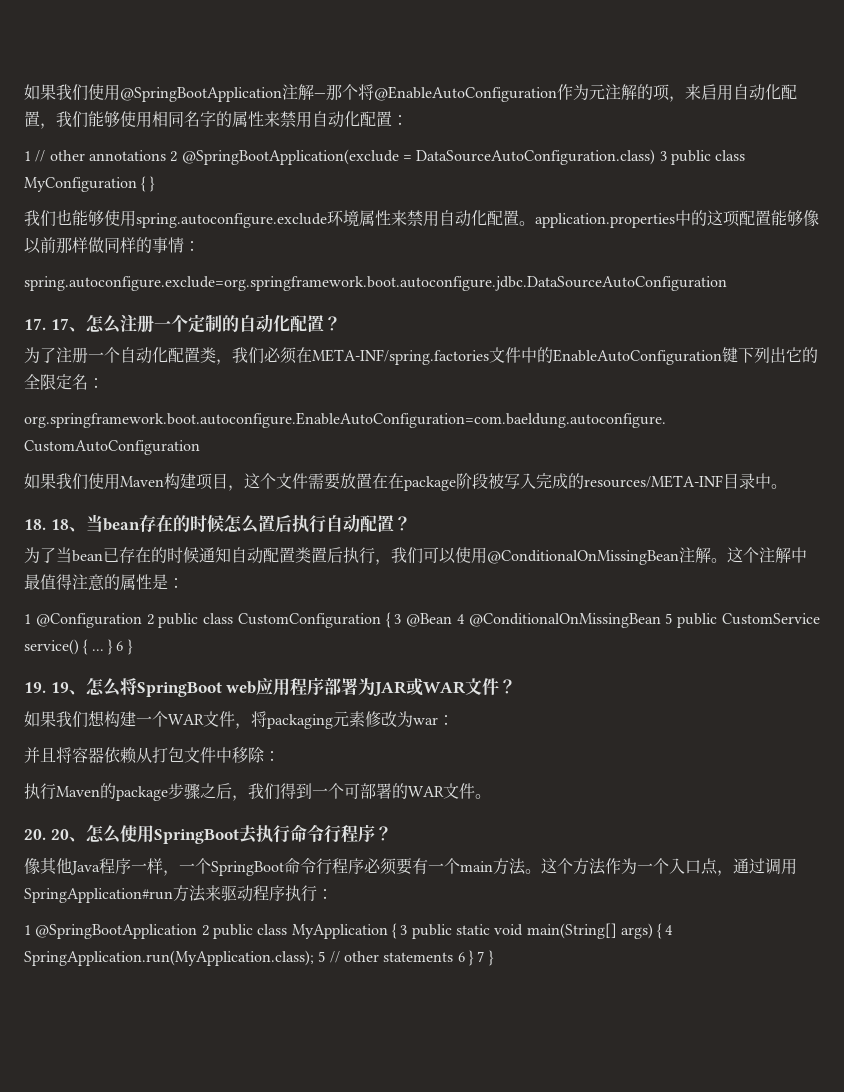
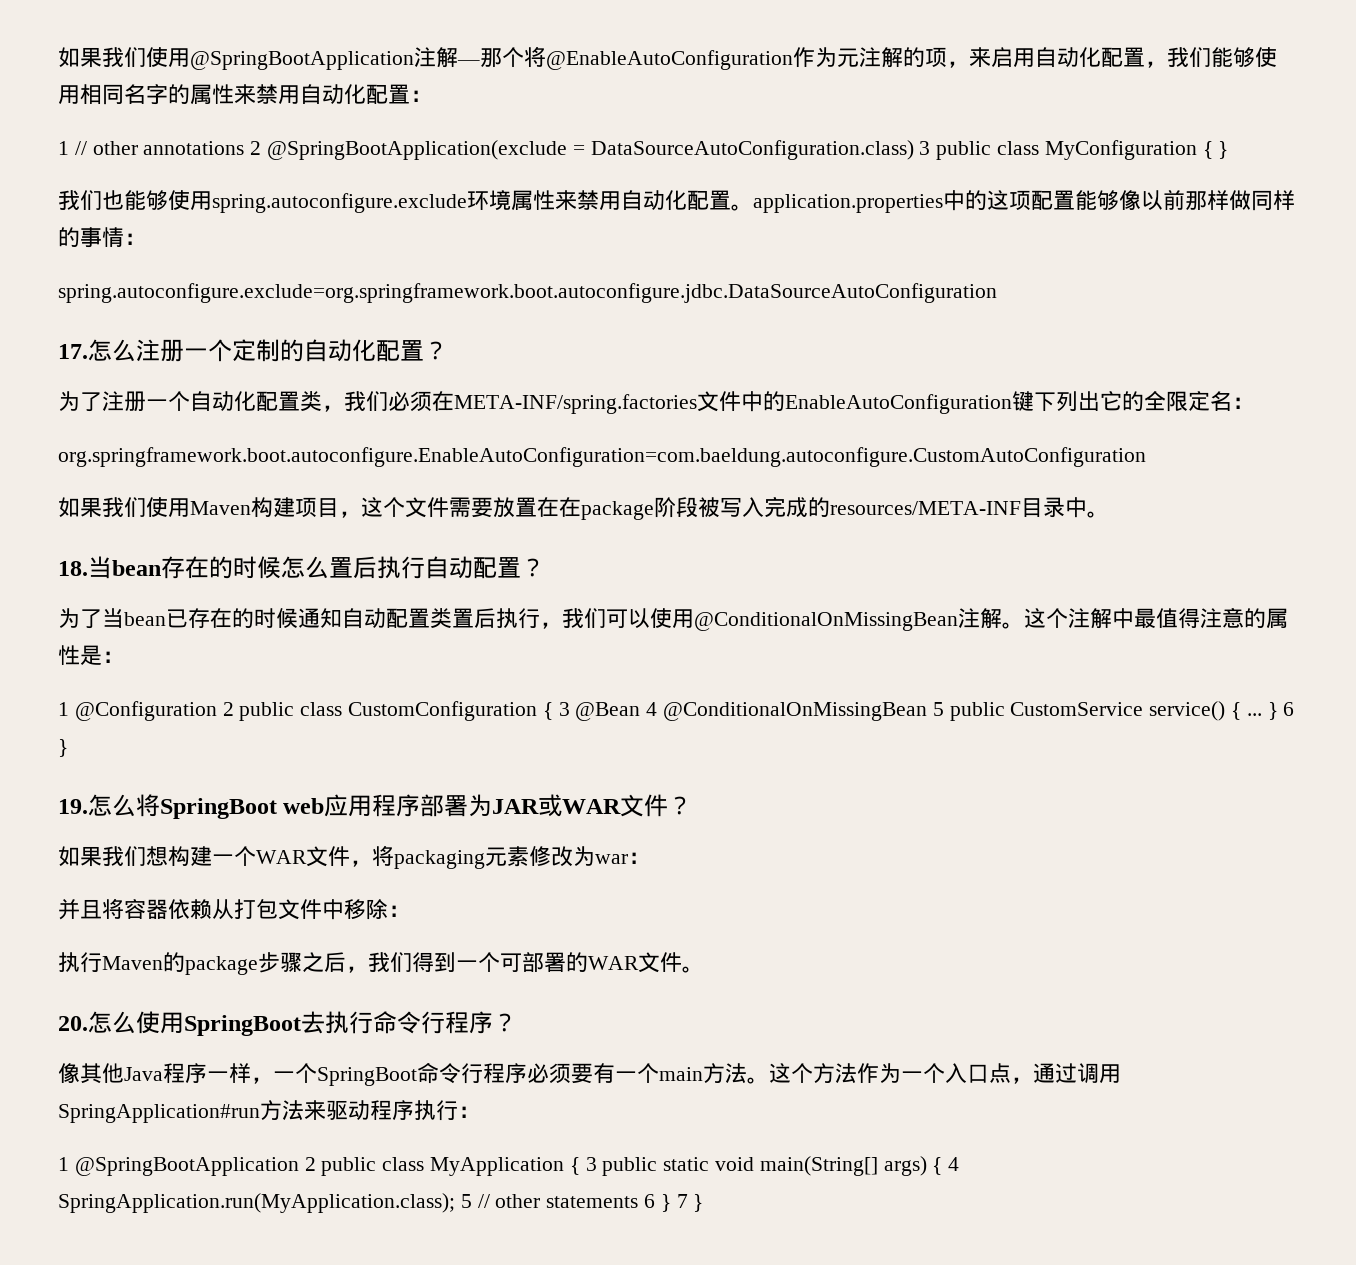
- 17. 17、怎么注册一个定制的自动化配置？
+ 17.怎么注册一个定制的自动化配置？
- 18. 18、当bean存在的时候怎么置后执行自动配置？
+ 18.当bean存在的时候怎么置后执行自动配置？
- 19. 19、怎么将SpringBoot web应用程序部署为JAR或WAR文件？
+ 19.怎么将SpringBoot web应用程序部署为JAR或WAR文件？
- 20. 20、怎么使用SpringBoot去执行命令行程序？
+ 20.怎么使用SpringBoot去执行命令行程序？

